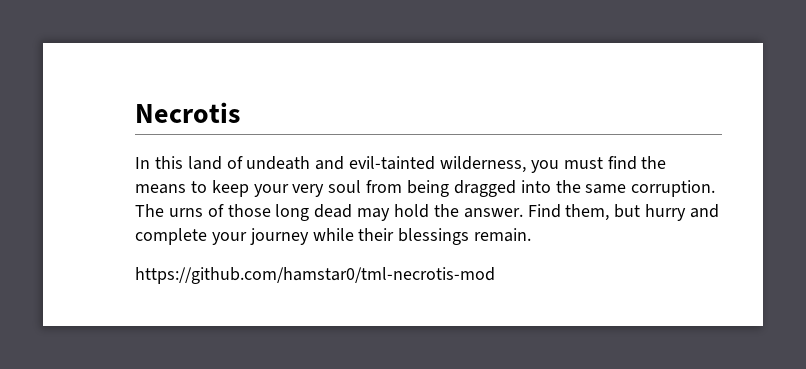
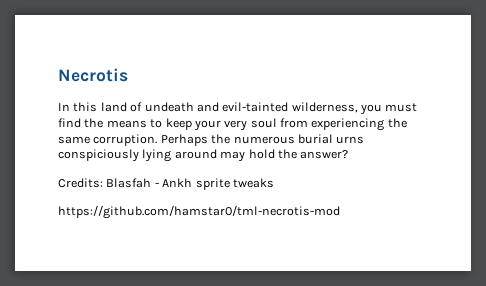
- In this land of undeath and evil-tainted wilderness, you must find the means to keep your very soul from being dragged into the same corruption. The urns of those long dead may hold the answer. Find them, but hurry and complete your journey while their blessings remain.
+ In this land of undeath and evil-tainted wilderness, you must find the means to keep your very soul from experiencing the same corruption. Perhaps the numerous burial urns conspiciously lying around may hold the answer?
+ Credits: Blasfah - Ankh sprite tweaks

